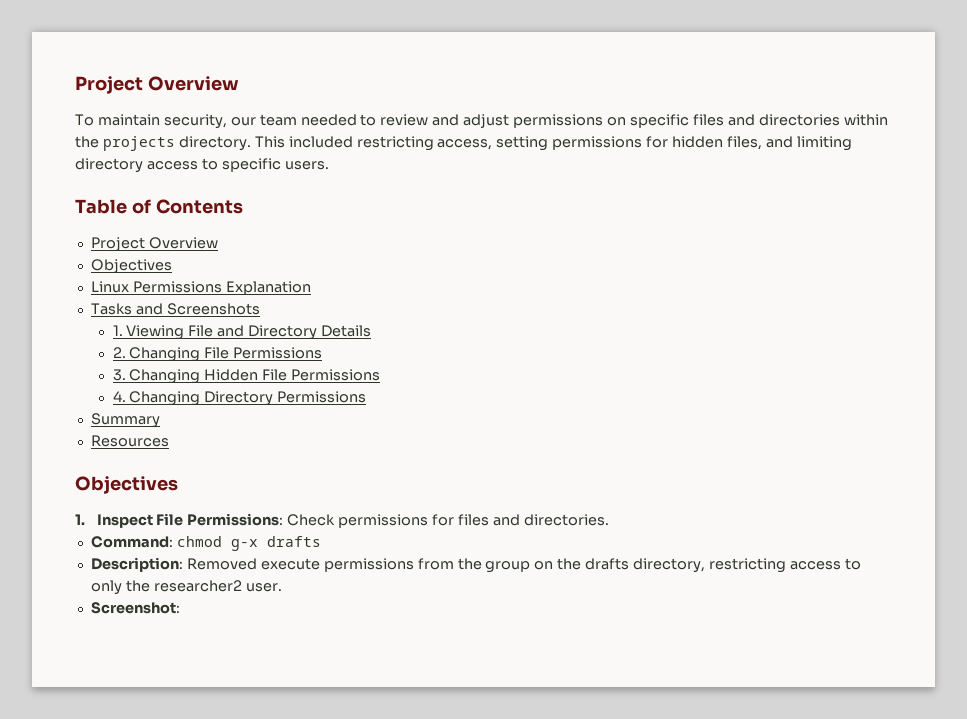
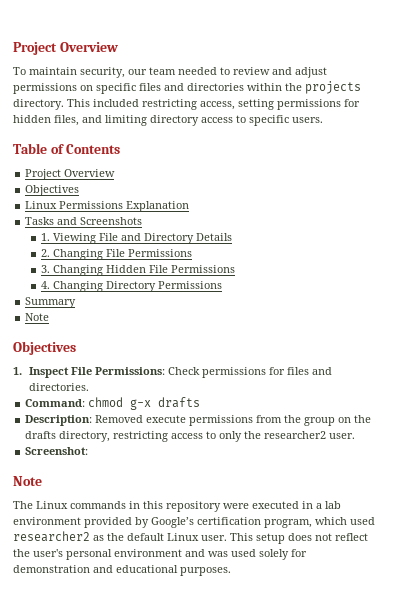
  Summary
- Resources
+ Note
  Screenshot:
+ Note
+ The Linux commands in this repository were executed in a lab environment provided by Google’s certification program, which used researcher2 as the default Linux user. This setup does not reflect the user's personal environment and was used solely for demonstration and educational purposes.

